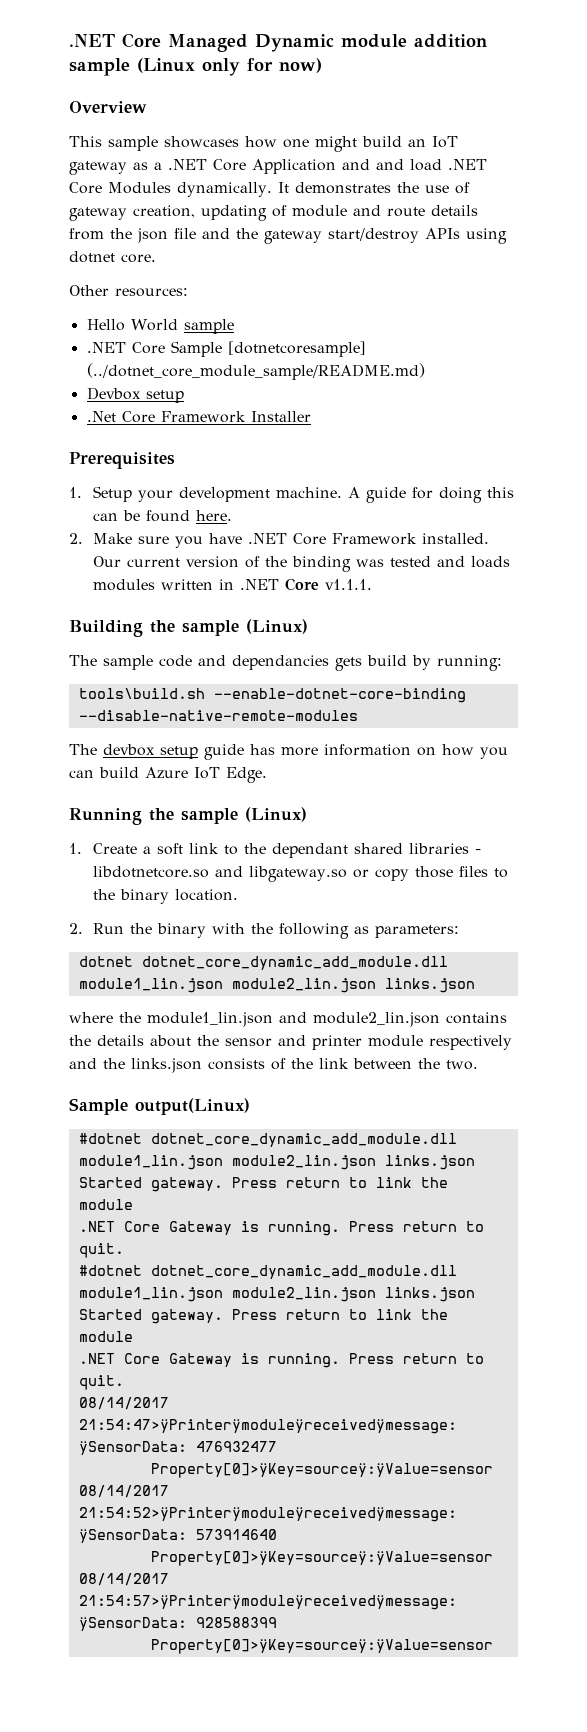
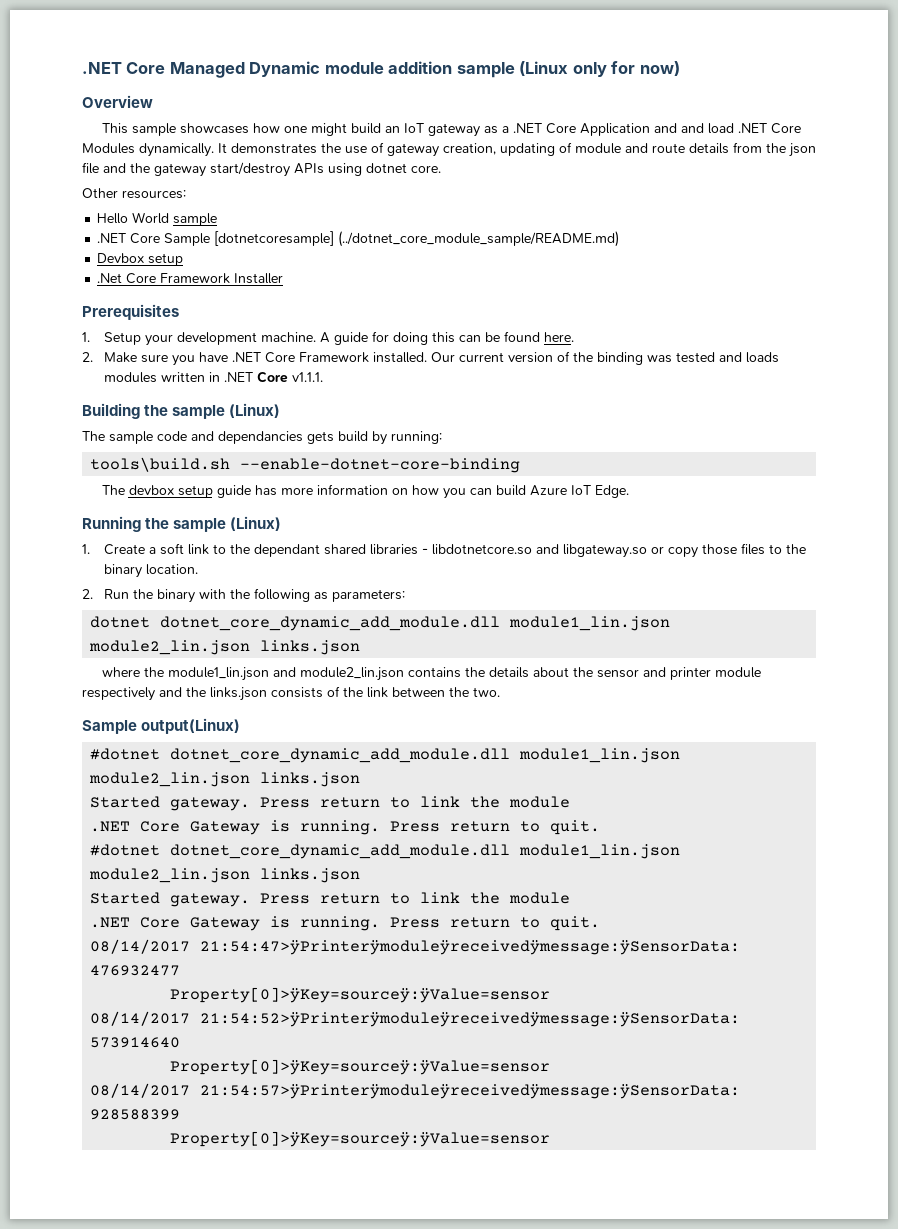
- tools\build.sh --enable-dotnet-core-binding --disable-native-remote-modules
+ tools\build.sh --enable-dotnet-core-binding

